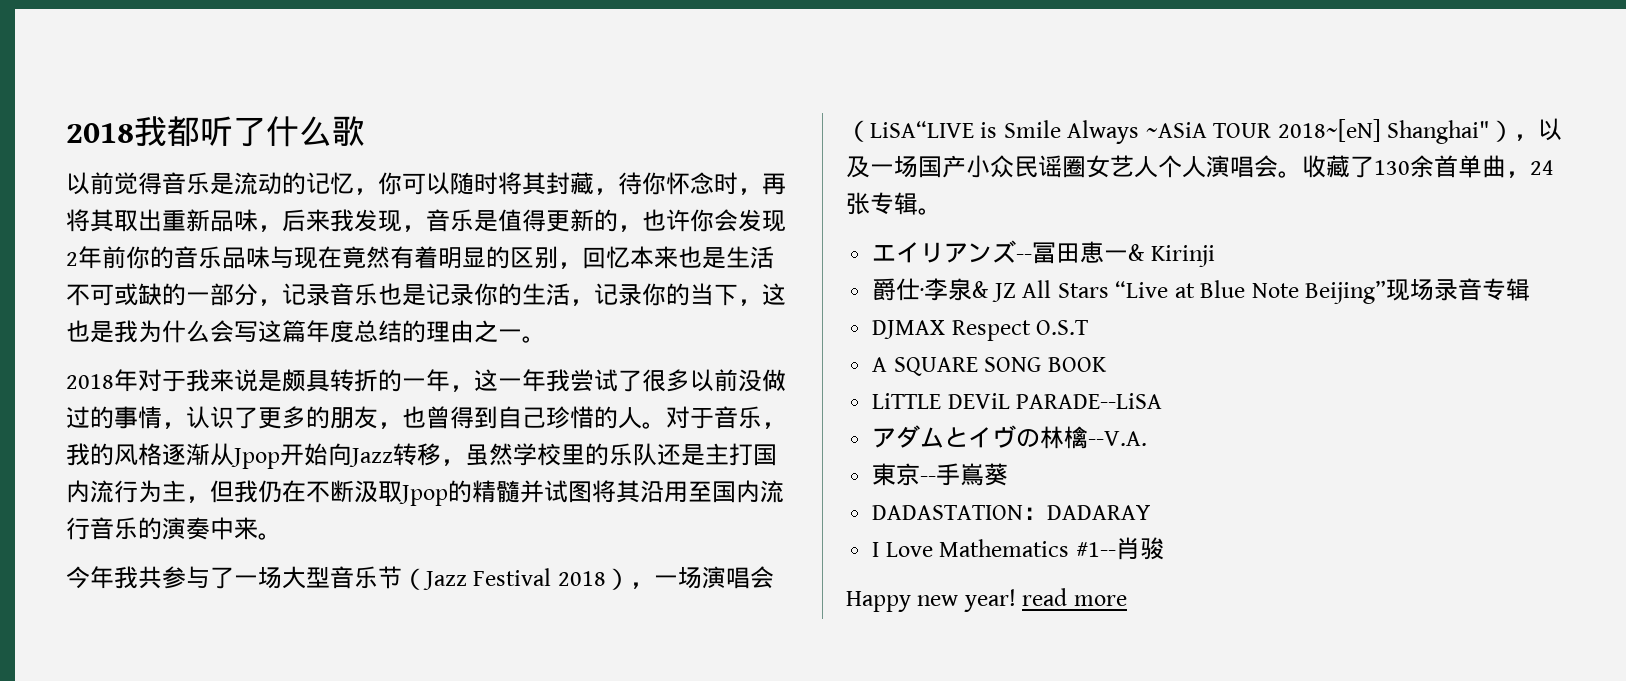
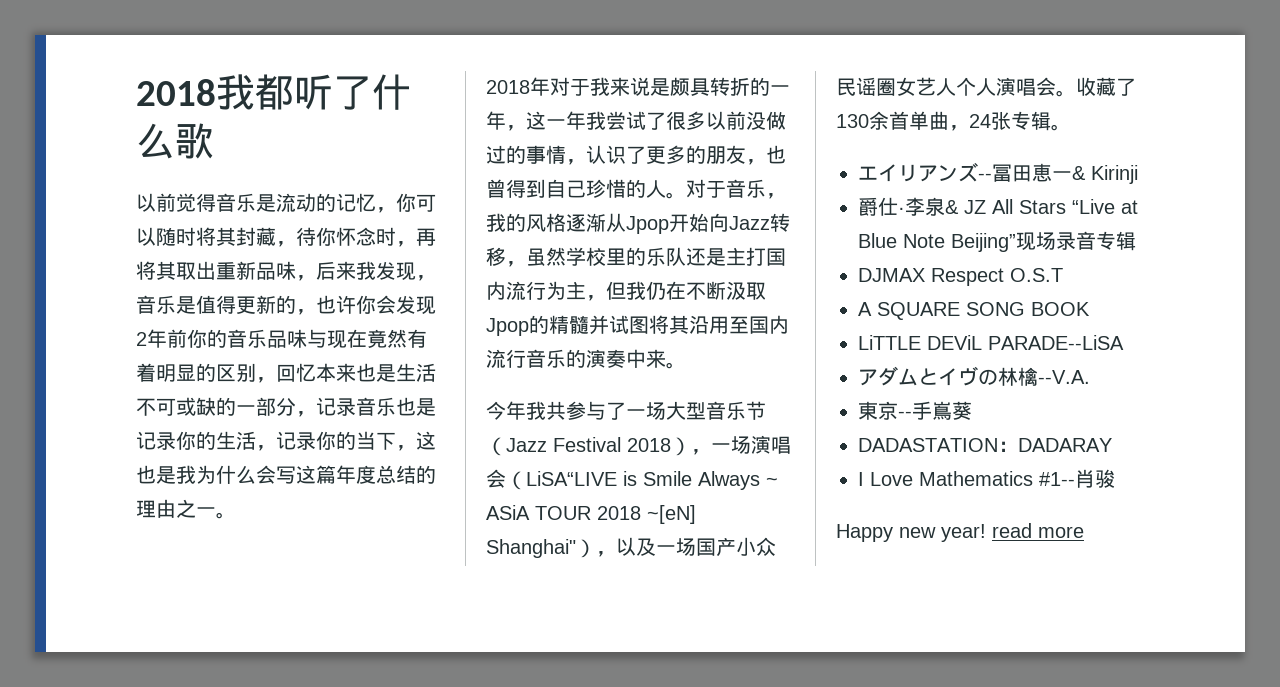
- 今年我共参与了一场大型音乐节（Jazz Festival 2018），一场演唱会（LiSA“LIVE is Smile Always ~ASiA TOUR 2018~[eN] Shanghai"），以及一场国产小众民谣圈女艺人个人演唱会。
+ 今年我共参与了一场大型音乐节（Jazz Festival 2018），一场演唱会（LiSA“LIVE is Smile Always ~ ASiA TOUR 2018 ~[eN] Shanghai"），以及一场国产小众民谣圈女艺人个人演唱会。

